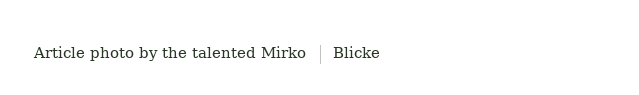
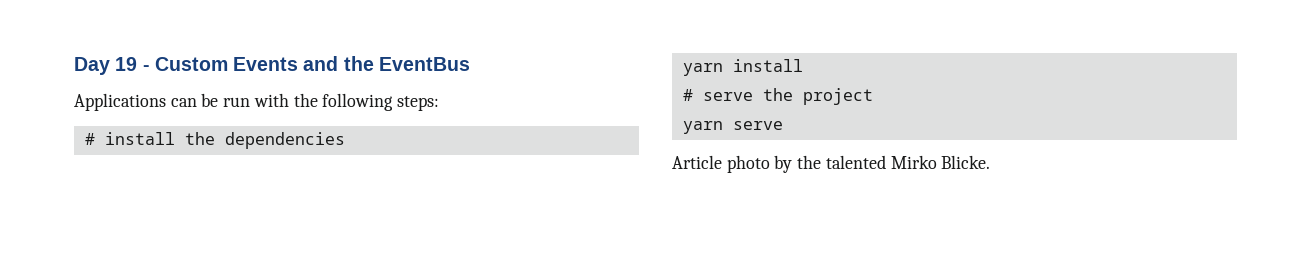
+ Day 19 - Custom Events and the EventBus
+ Applications can be run with the following steps:
+ # install the dependencies
+ yarn install
+ # serve the project
+ yarn serve
- Article photo by the talented Mirko Blicke
+ Article photo by the talented Mirko Blicke.

